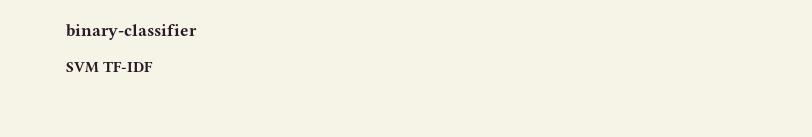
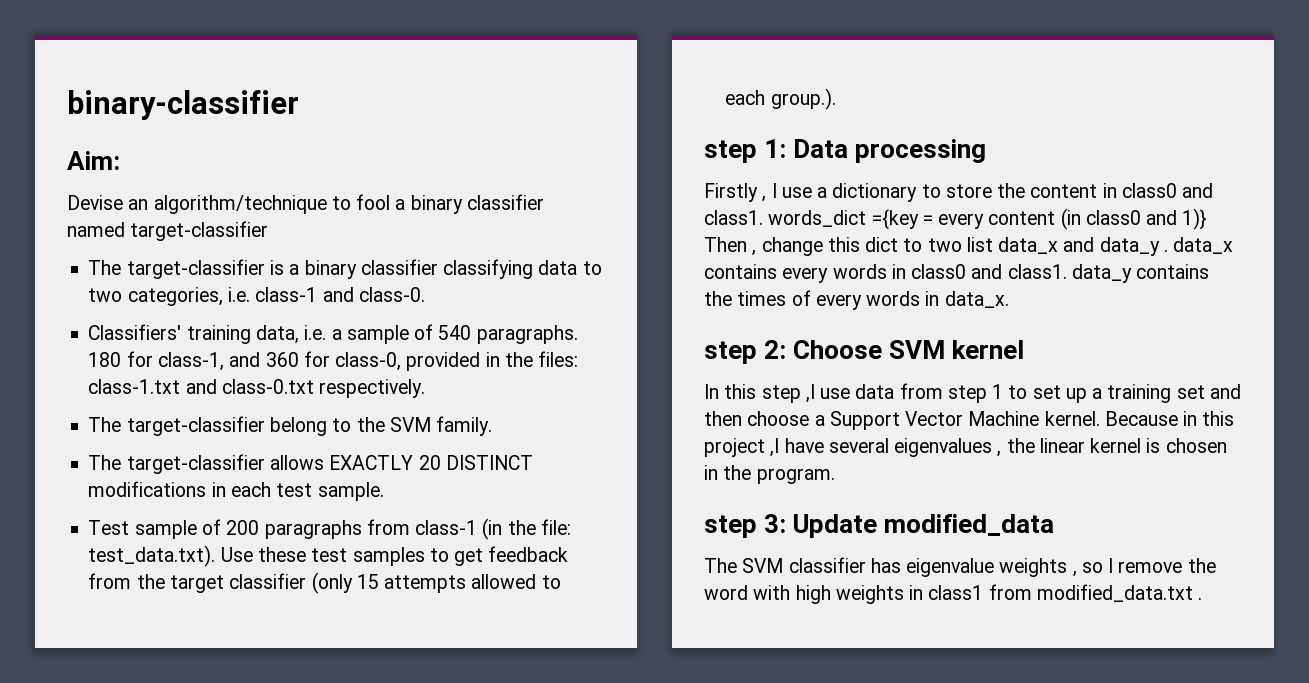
- SVM TF-IDF
+ Aim:
+ Devise an algorithm/technique to fool a binary classifier named target-classifier
+ The target-classifier is a binary classifier classifying data to two categories, i.e. class-1 and class-0.
+ Classifiers' training data, i.e. a sample of 540 paragraphs. 180 for class-1, and 360 for class-0, provided in the files: class-1.txt and class-0.txt respectively.
+ The target-classifier belong to the SVM family.
+ The target-classifier allows EXACTLY 20 DISTINCT modifications in each test sample.
+ Test sample of 200 paragraphs from class-1 (in the file: test_data.txt). Use these test samples to get feedback from the target classifier (only 15 attempts allowed to each group.).
+ step 1: Data processing
+ Firstly , I use a dictionary to store the content in class0 and class1. words_dict ={key = every content (in class0 and 1)} Then , change this dict to two list data_x and data_y . data_x contains every words in class0 and class1. data_y contains the times of every words in data_x.
+ step 2: Choose SVM kernel
+ In this step ,I use data from step 1 to set up a training set and then choose a Support Vector Machine kernel. Because in this project ,I have several eigenvalues , the linear kernel is chosen in the program.
+ step 3: Update modified_data
+ The SVM classifier has eigenvalue weights , so I remove the word with high weights in class1 from modified_data.txt .

